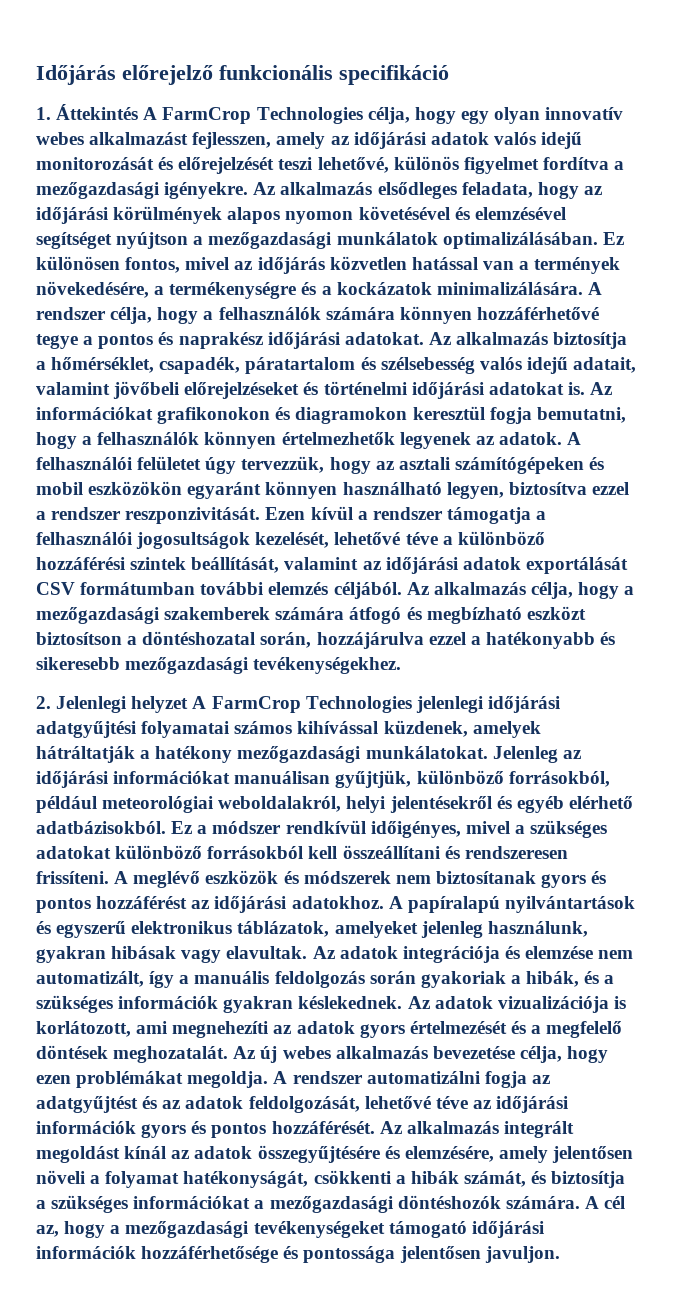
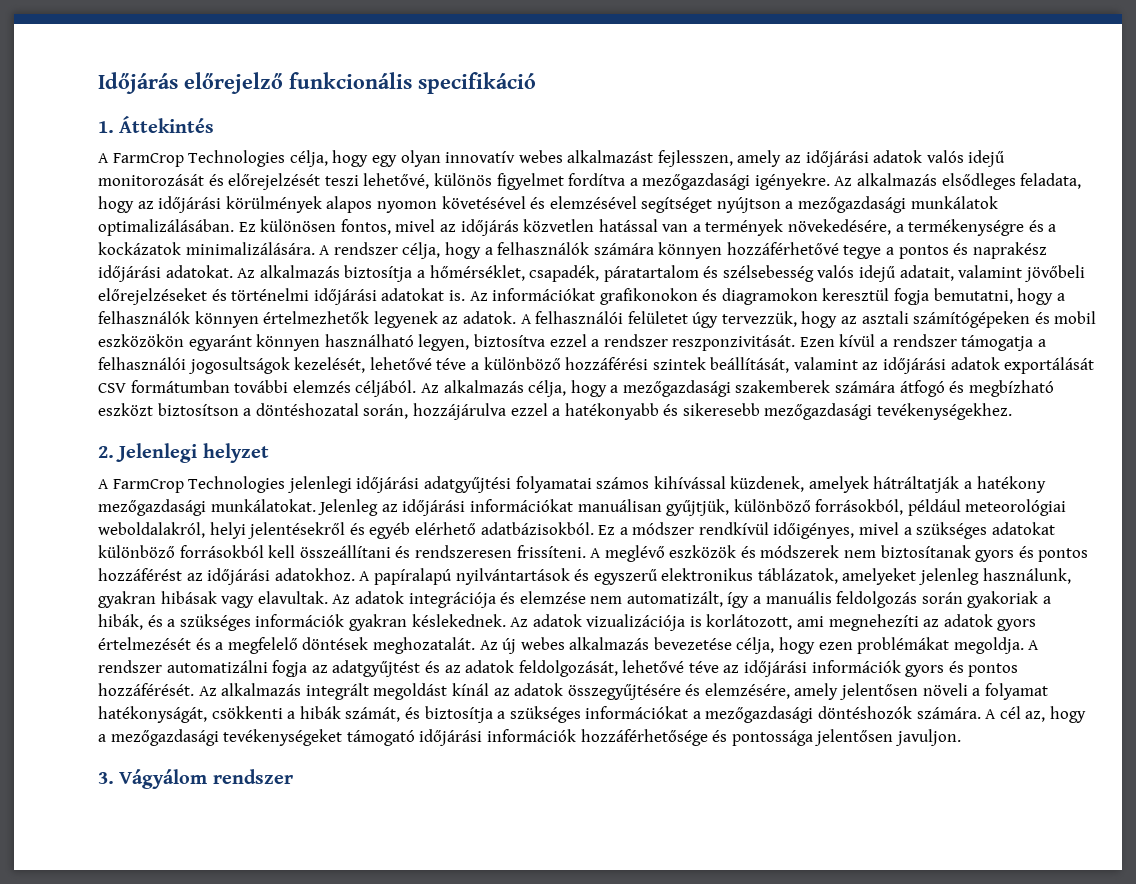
- 1. Áttekintés A FarmCrop Technologies célja, hogy egy olyan innovatív webes alkalmazást fejlesszen, amely az időjárási adatok valós idejű monitorozását és előrejelzését teszi lehetővé, különös figyelmet fordítva a mezőgazdasági igényekre.
+ 1. Áttekintés
+ A FarmCrop Technologies célja, hogy egy olyan innovatív webes alkalmazást fejlesszen, amely az időjárási adatok valós idejű monitorozását és előrejelzését teszi lehetővé, különös figyelmet fordítva a mezőgazdasági igényekre.
- 2. Jelenlegi helyzet A FarmCrop Technologies jelenlegi időjárási adatgyűjtési folyamatai számos kihívással küzdenek, amelyek hátráltatják a hatékony mezőgazdasági munkálatokat.
+ 2. Jelenlegi helyzet
+ A FarmCrop Technologies jelenlegi időjárási adatgyűjtési folyamatai számos kihívással küzdenek, amelyek hátráltatják a hatékony mezőgazdasági munkálatokat.
+ 3. Vágyálom rendszer

